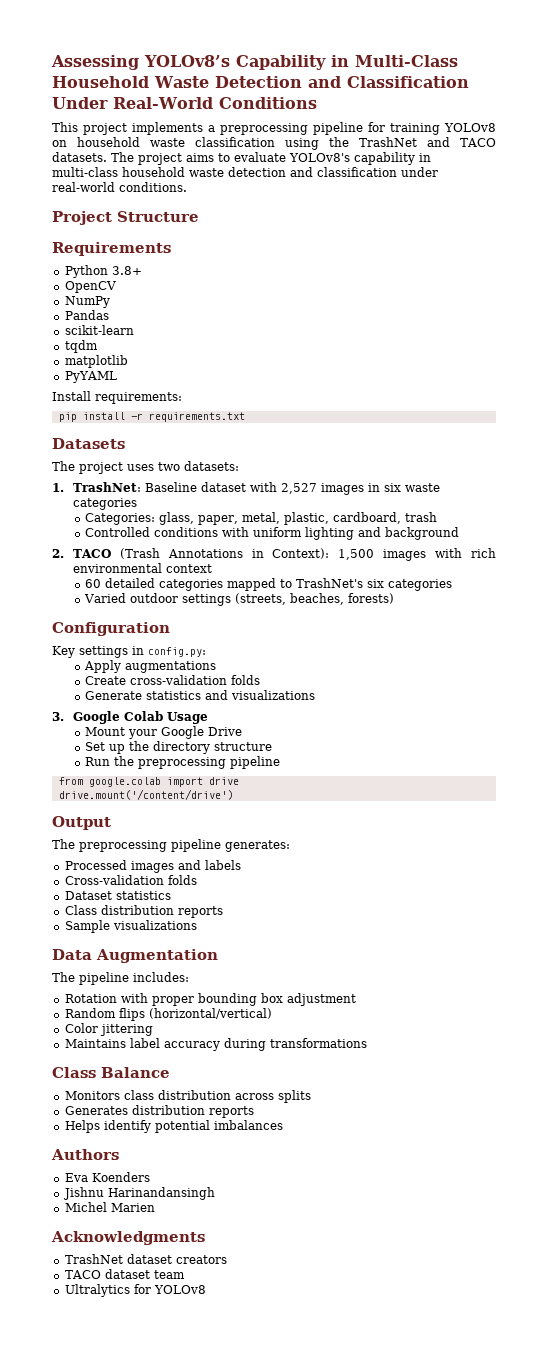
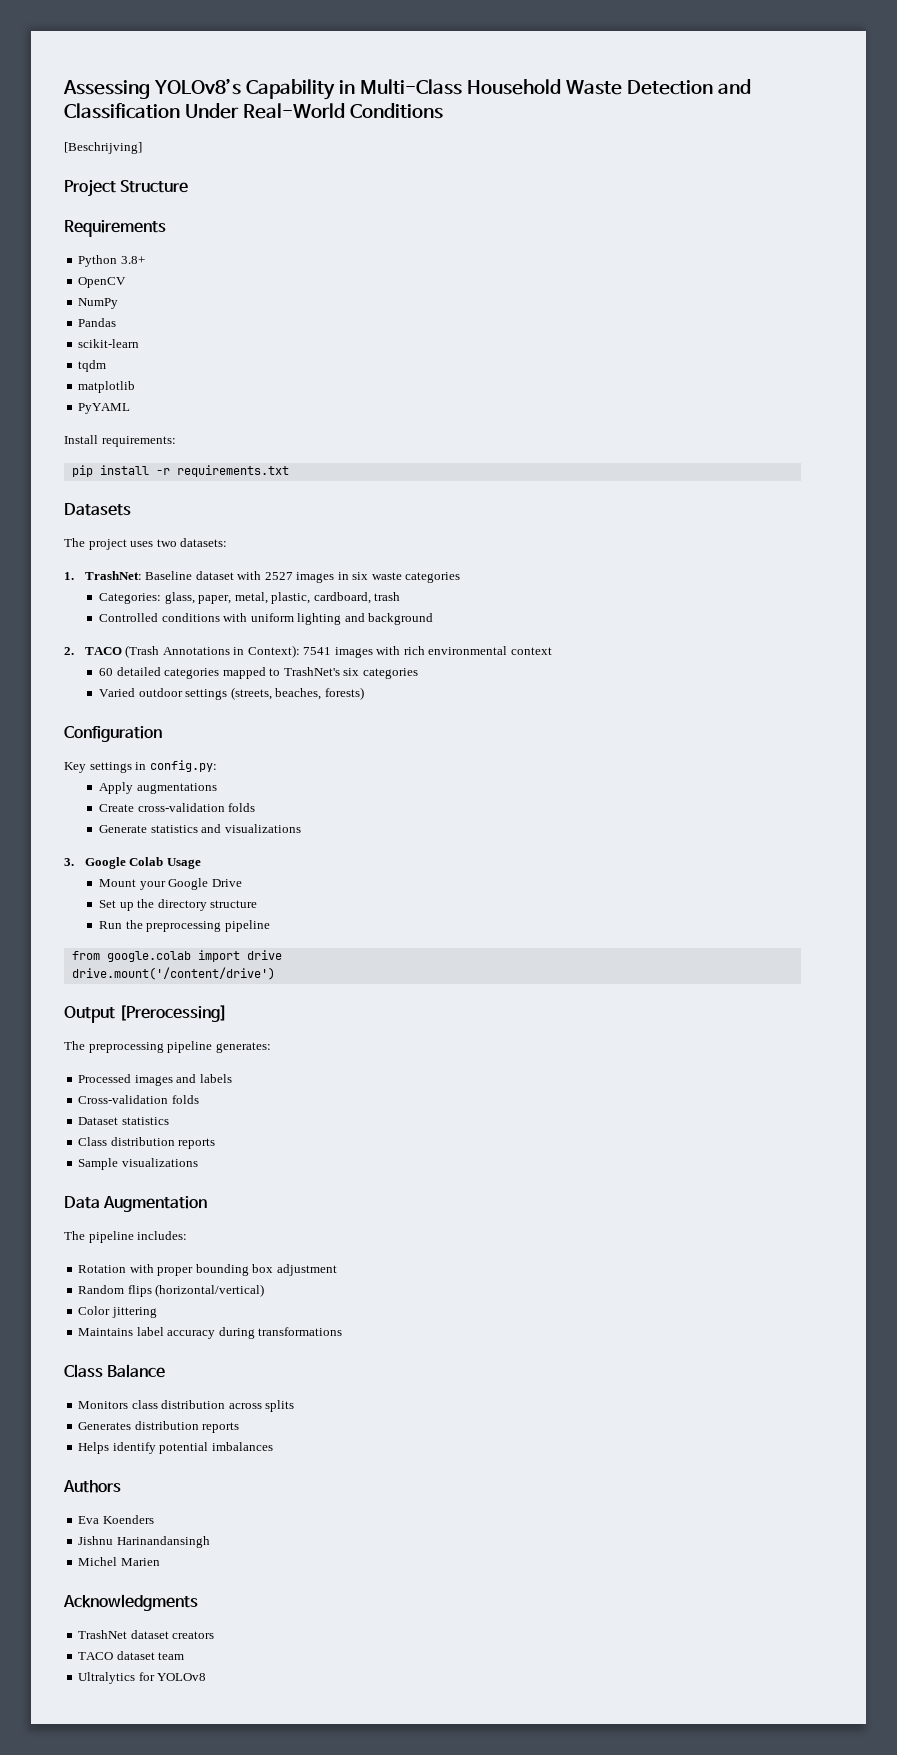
- This project implements a preprocessing pipeline for training YOLOv8 on household waste classification using the TrashNet and TACO datasets. The project aims to evaluate YOLOv8's capability in multi-class household waste detection and classification under real-world conditions.
+ [Beschrijving]
- 1. TrashNet: Baseline dataset with 2,527 images in six waste categories
+ 1. TrashNet: Baseline dataset with 2527 images in six waste categories
- 2. TACO (Trash Annotations in Context): 1,500 images with rich environmental context
+ 2. TACO (Trash Annotations in Context): 7541 images with rich environmental context
- Output
+ Output [Prerocessing]

